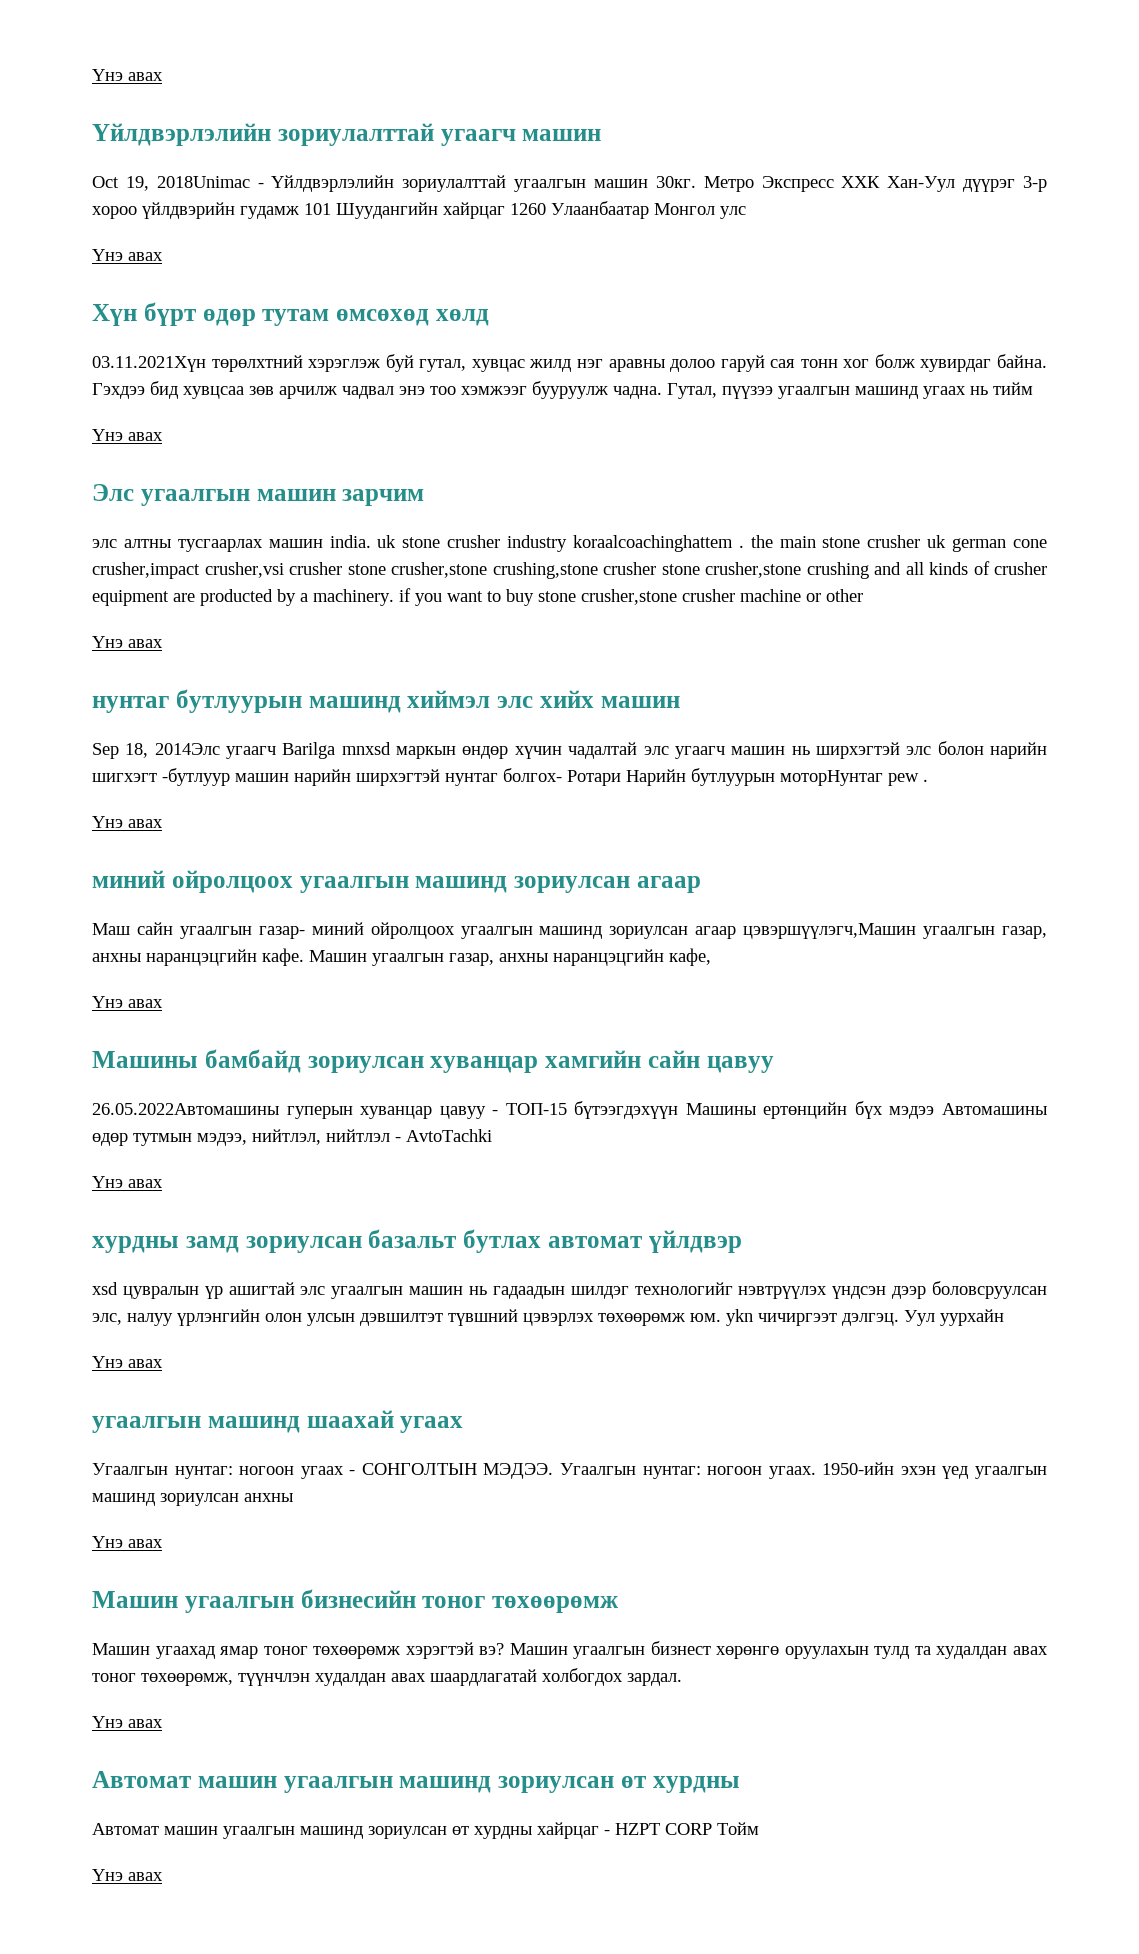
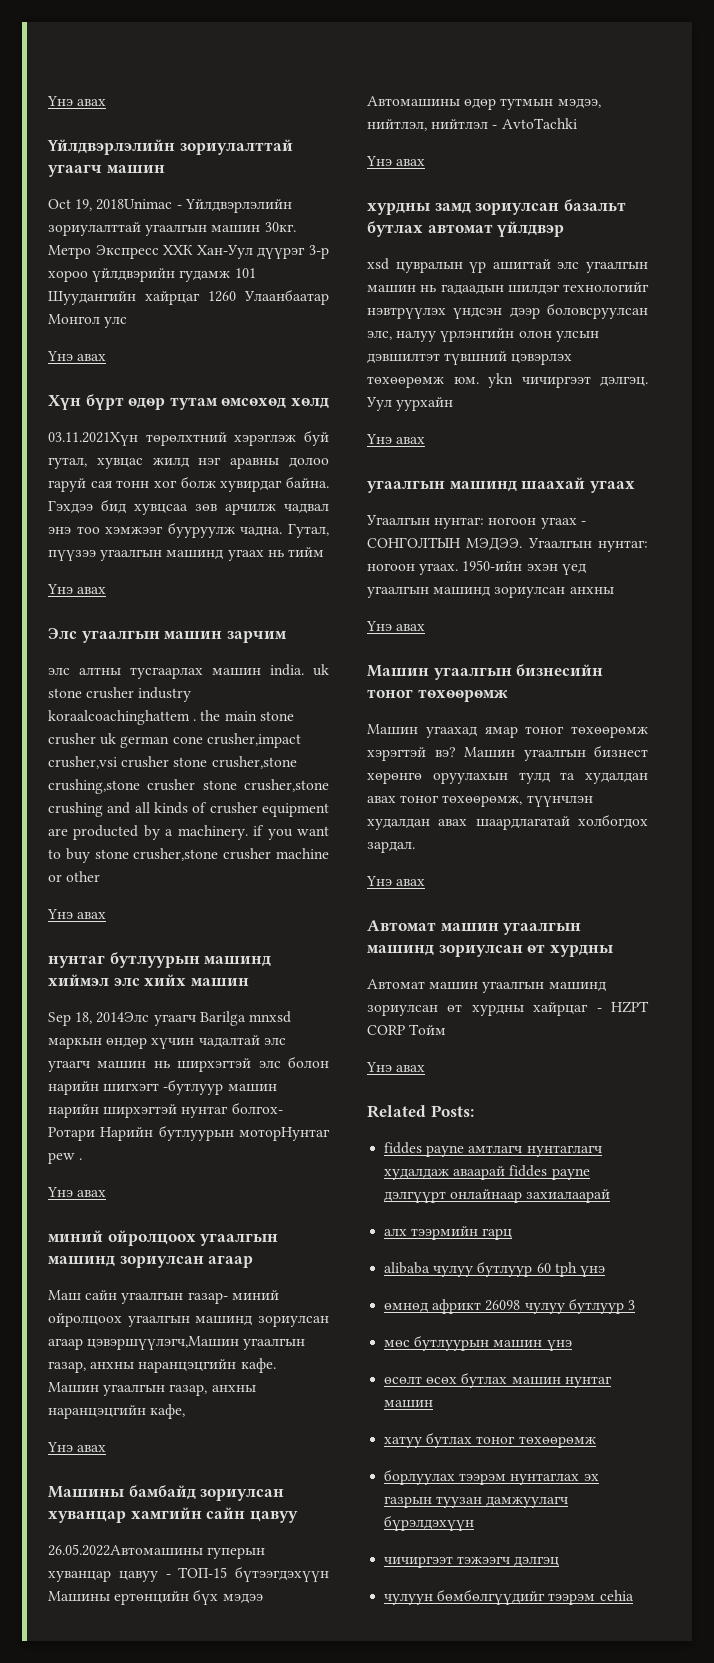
+ Related Posts:
+ fiddes payne амтлагч нунтаглагч худалдаж аваарай fiddes payne дэлгүүрт онлайнаар захиалаарай
+ алх тээрмийн гарц
+ alibaba чулуу бутлуур 60 tph үнэ
+ өмнөд африкт 26098 чулуу бутлуур 3
+ мөс бутлуурын машин үнэ
+ өсөлт өсөх бутлах машин нунтаг машин
+ хатуу бутлах тоног төхөөрөмж
+ борлуулах тээрэм нунтаглах эх газрын туузан дамжуулагч бүрэлдэхүүн
+ чичиргээт тэжээгч дэлгэц
+ чулуун бөмбөлгүүдийг тээрэм cehia

